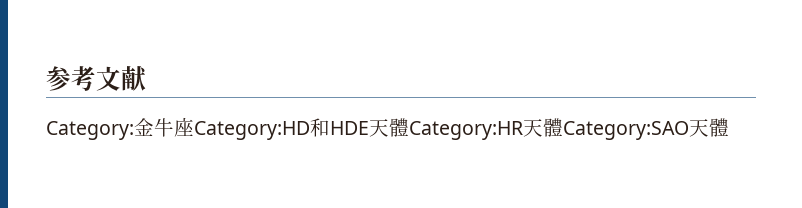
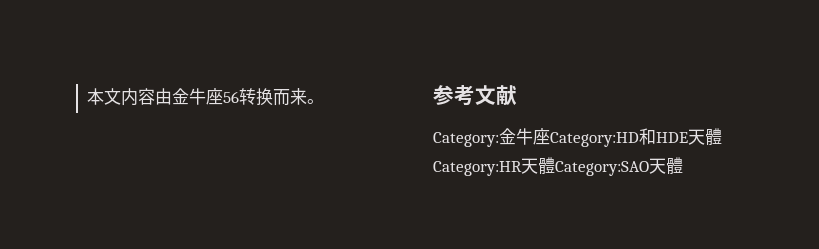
+ 本文内容由金牛座56转换而来。

